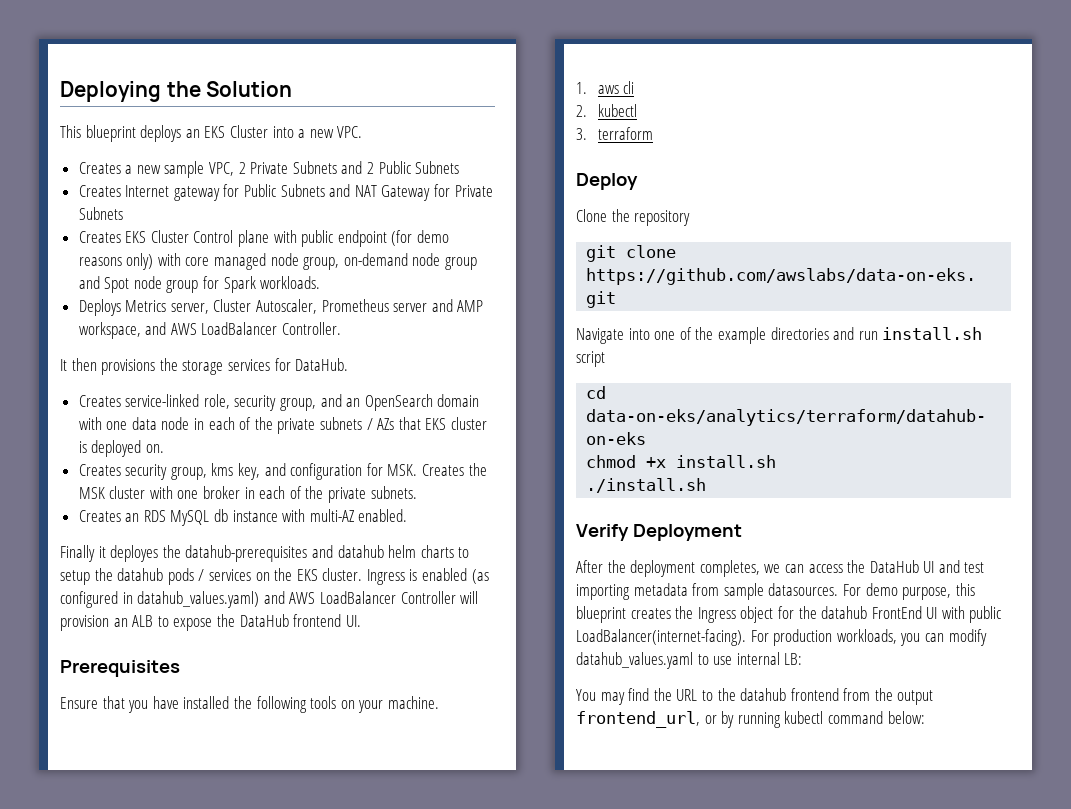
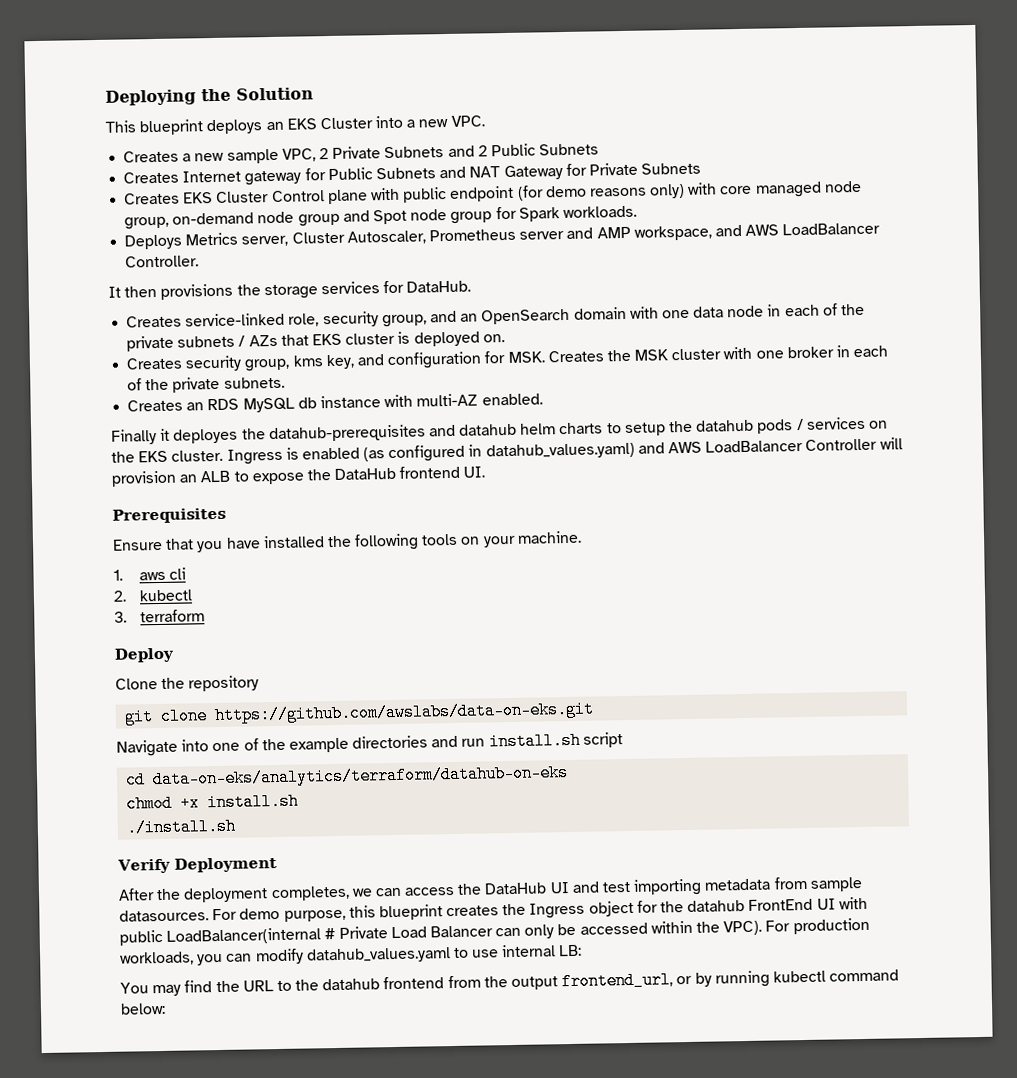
- For demo purpose, this blueprint creates the Ingress object for the datahub FrontEnd UI with public LoadBalancer(internet-facing).
+ For demo purpose, this blueprint creates the Ingress object for the datahub FrontEnd UI with public LoadBalancer(internal # Private Load Balancer can only be accessed within the VPC).

